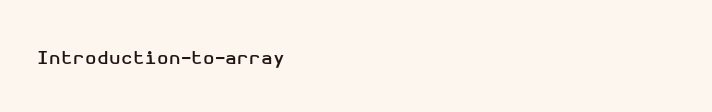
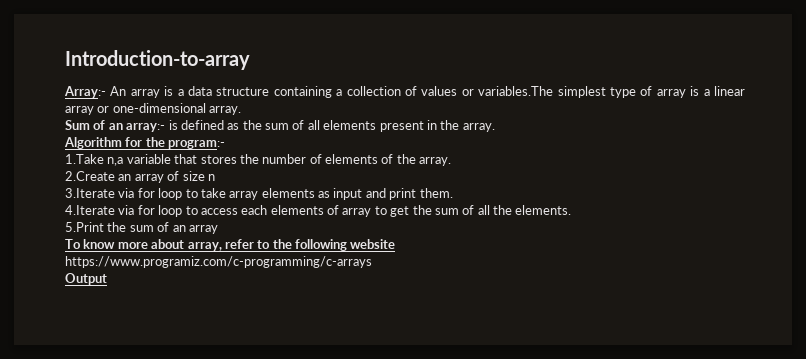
+ Array:- An array is a data structure containing a collection of values or variables.The simplest type of array is a linear array or one-dimensional array.
+ Sum of an array:- is defined as the sum of all elements present in the array.
+ Algorithm for the program:-
+ 1.Take n,a variable that stores the number of elements of the array.
+ 2.Create an array of size n
+ 3.Iterate via for loop to take array elements as input and print them.
+ 4.Iterate via for loop to access each elements of array to get the sum of all the elements.
+ 5.Print the sum of an array
+ To know more about array, refer to the following website
+ https://www.programiz.com/c-programming/c-arrays
+ Output

